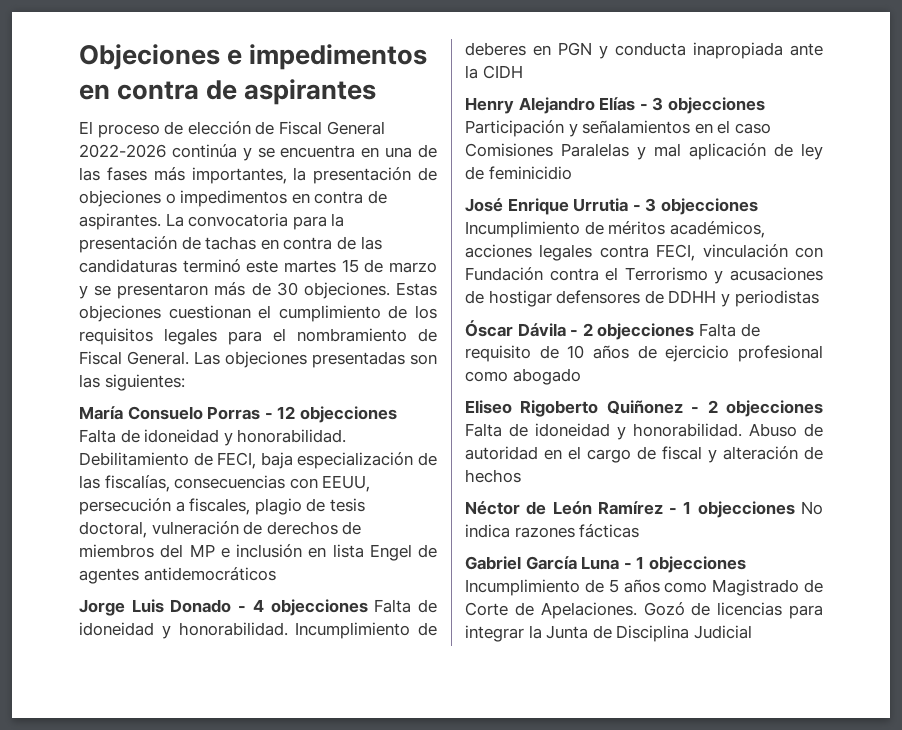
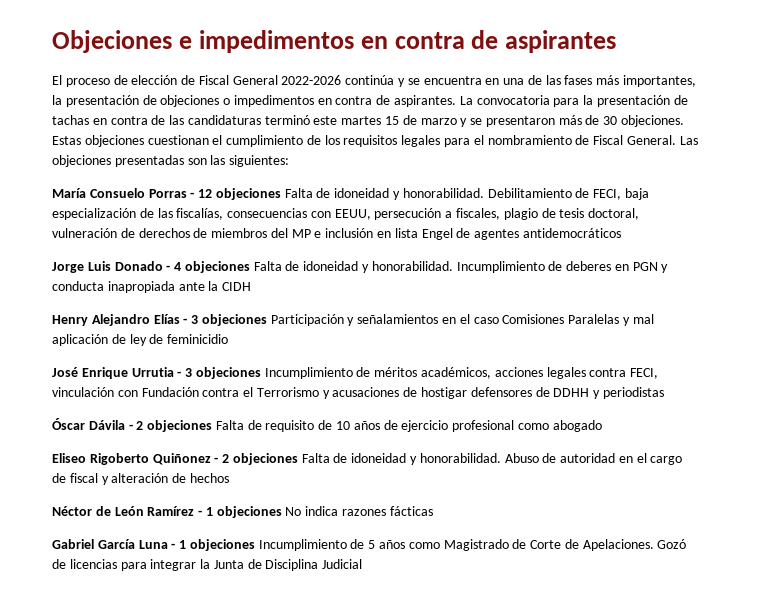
- María Consuelo Porras - 12 objecciones Falta de idoneidad y honorabilidad.
+ María Consuelo Porras - 12 objeciones Falta de idoneidad y honorabilidad.
- Jorge Luis Donado - 4 objecciones Falta de idoneidad y honorabilidad.
+ Jorge Luis Donado - 4 objeciones Falta de idoneidad y honorabilidad.
- Henry Alejandro Elías - 3 objecciones Participación y señalamientos en el caso Comisiones Paralelas y mal aplicación de ley de feminicidio
+ Henry Alejandro Elías - 3 objeciones Participación y señalamientos en el caso Comisiones Paralelas y mal aplicación de ley de feminicidio
- José Enrique Urrutia - 3 objecciones Incumplimiento de méritos académicos, acciones legales contra FECI, vinculación con Fundación contra el Terrorismo y acusaciones de hostigar defensores de DDHH y periodistas
+ José Enrique Urrutia - 3 objeciones Incumplimiento de méritos académicos, acciones legales contra FECI, vinculación con Fundación contra el Terrorismo y acusaciones de hostigar defensores de DDHH y periodistas
- Óscar Dávila - 2 objecciones Falta de requisito de 10 años de ejercicio profesional como abogado
+ Óscar Dávila - 2 objeciones Falta de requisito de 10 años de ejercicio profesional como abogado
- Eliseo Rigoberto Quiñonez - 2 objecciones Falta de idoneidad y honorabilidad.
+ Eliseo Rigoberto Quiñonez - 2 objeciones Falta de idoneidad y honorabilidad.
- Néctor de León Ramírez - 1 objecciones No indica razones fácticas
+ Néctor de León Ramírez - 1 objeciones No indica razones fácticas
- Gabriel García Luna - 1 objecciones Incumplimiento de 5 años como Magistrado de Corte de Apelaciones.
+ Gabriel García Luna - 1 objeciones Incumplimiento de 5 años como Magistrado de Corte de Apelaciones.

